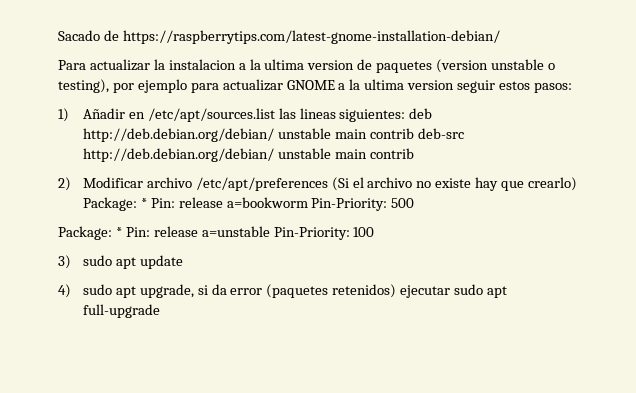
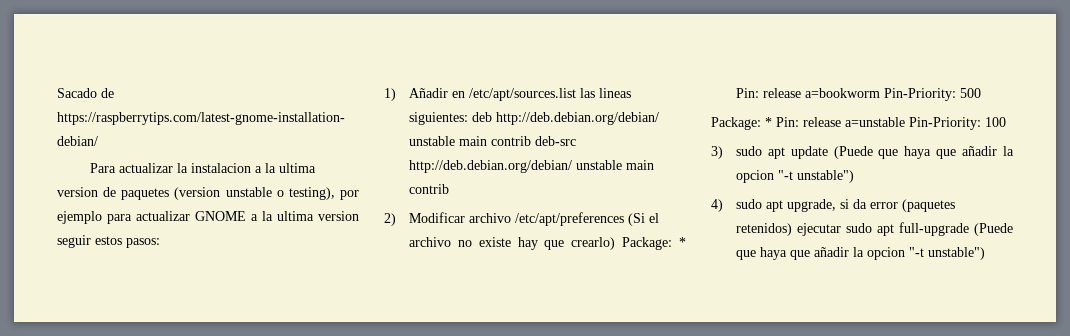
- 3) sudo apt update
+ 3) sudo apt update (Puede que haya que añadir la opcion "-t unstable")
- 4) sudo apt upgrade, si da error (paquetes retenidos) ejecutar sudo apt full-upgrade
+ 4) sudo apt upgrade, si da error (paquetes retenidos) ejecutar sudo apt full-upgrade (Puede que haya que añadir la opcion "-t unstable")

